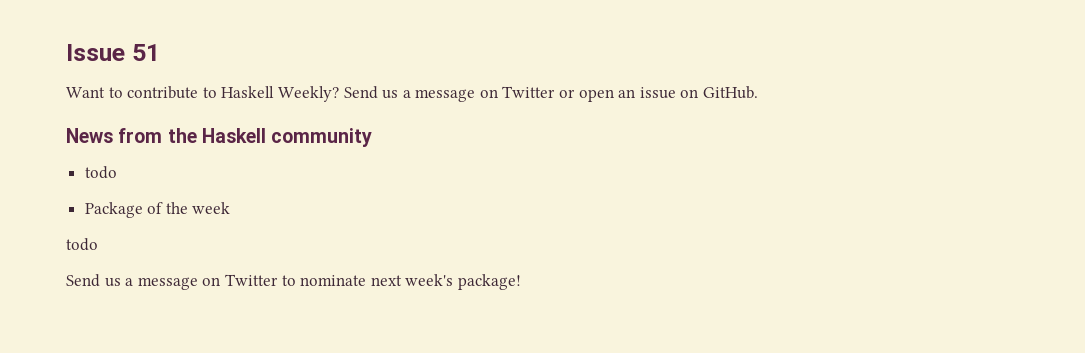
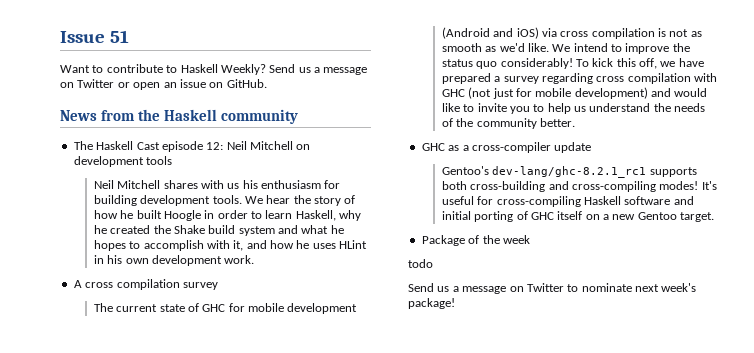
  News from the Haskell community
- todo
+ The Haskell Cast episode 12: Neil Mitchell on development tools
+ Neil Mitchell shares with us his enthusiasm for building development tools. We hear the story of how he built Hoogle in order to learn Haskell, why he created the Shake build system and what he hopes to accomplish with it, and how he uses HLint in his own development work.
+ A cross compilation survey
+ The current state of GHC for mobile development (Android and iOS) via cross compilation is not as smooth as we'd like. We intend to improve the status quo considerably! To kick this off, we have prepared a survey regarding cross compilation with GHC (not just for mobile development) and would like to invite you to help us understand the needs of the community better.
+ GHC as a cross-compiler update
+ Gentoo's dev-lang/ghc-8.2.1_rc1 supports both cross-building and cross-compiling modes! It's useful for cross-compiling Haskell software and initial porting of GHC itself on a new Gentoo target.

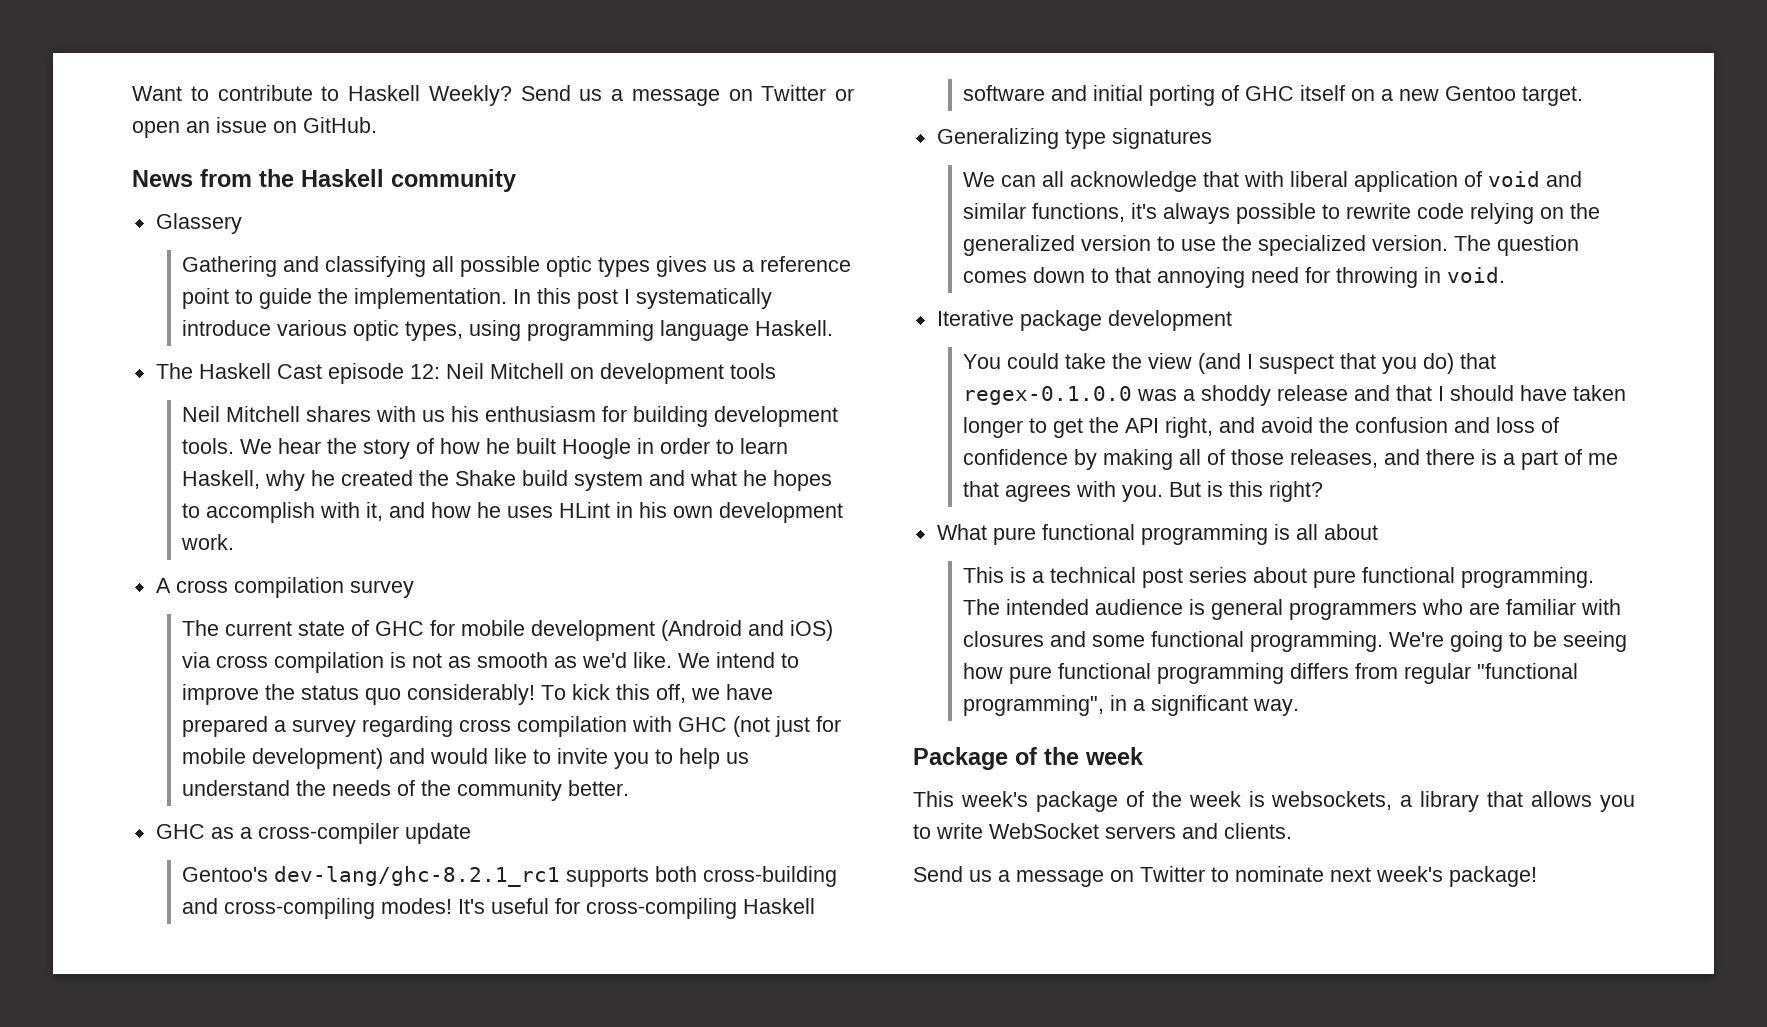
- Issue 51
+ Glassery
+ Gathering and classifying all possible optic types gives us a reference point to guide the implementation. In this post I systematically introduce various optic types, using programming language Haskell.
+ Generalizing type signatures
+ We can all acknowledge that with liberal application of void and similar functions, it's always possible to rewrite code relying on the generalized version to use the specialized version. The question comes down to that annoying need for throwing in void.
+ Iterative package development
+ You could take the view (and I suspect that you do) that regex-0.1.0.0 was a shoddy release and that I should have taken longer to get the API right, and avoid the confusion and loss of confidence by making all of those releases, and there is a part of me that agrees with you. But is this right?
+ What pure functional programming is all about
+ This is a technical post series about pure functional programming. The intended audience is general programmers who are familiar with closures and some functional programming. We're going to be seeing how pure functional programming differs from regular "functional programming", in a significant way.
  Package of the week
- todo
+ This week's package of the week is websockets, a library that allows you to write WebSocket servers and clients.

